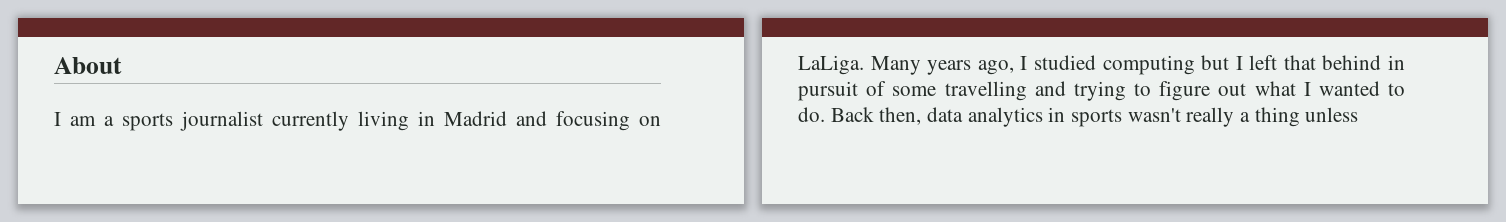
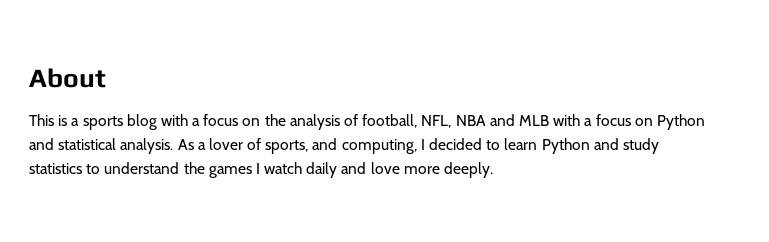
- I am a sports journalist currently living in Madrid and focusing on LaLiga. Many years ago, I studied computing but I left that behind in pursuit of some travelling and trying to figure out what I wanted to do. Back then, data analytics in sports wasn't really a thing unless
+ This is a sports blog with a focus on the analysis of football, NFL, NBA and MLB with a focus on Python and statistical analysis. As a lover of sports, and computing, I decided to learn Python and study statistics to understand the games I watch daily and love more deeply.

